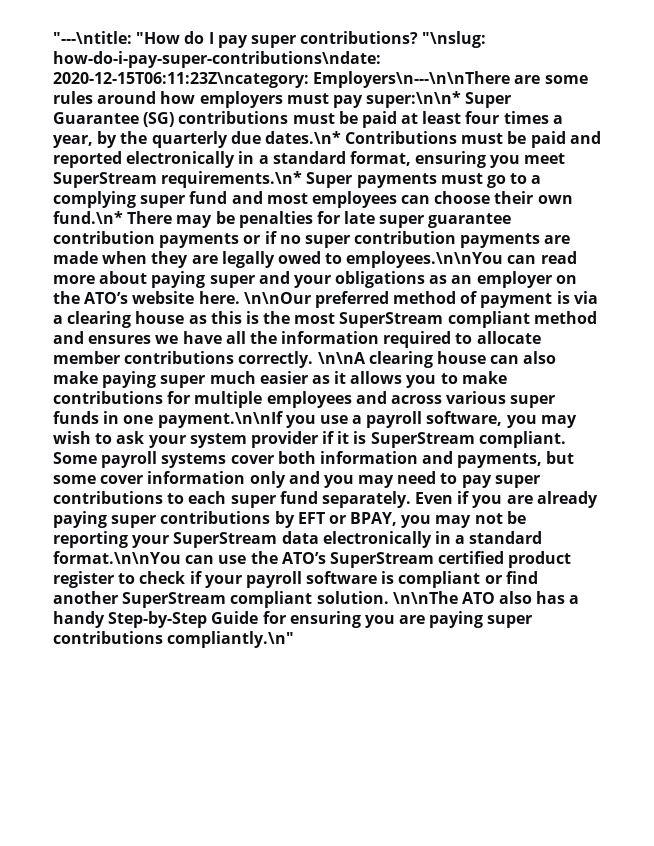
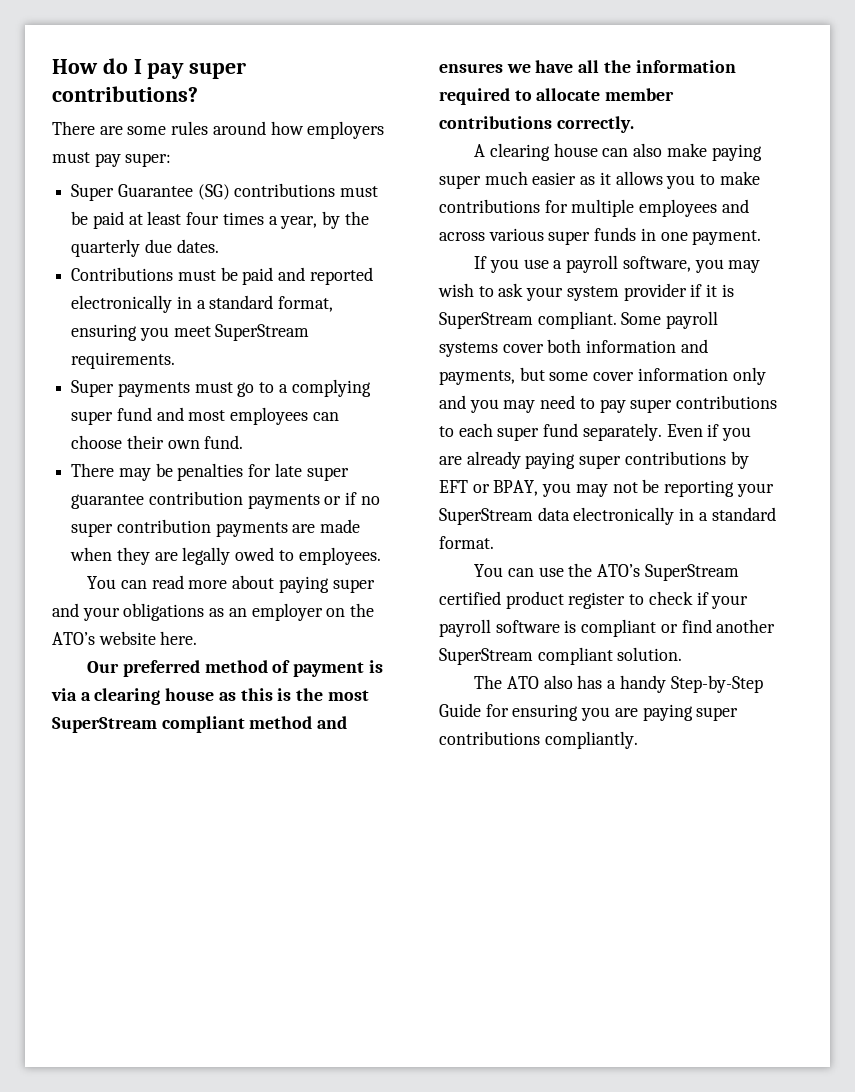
- "---\ntitle: "How do I pay super contributions? "\nslug: how-do-i-pay-super-contributions\ndate: 2020-12-15T06:11:23Z\ncategory: Employers\n---\n\nThere are some rules around how employers must pay super:\n\n* Super Guarantee (SG) contributions must be paid at least four times a year, by the quarterly due dates.\n* Contributions must be paid and reported electronically in a standard format, ensuring you meet SuperStream requirements.\n* Super payments must go to a complying super fund and most employees can choose their own fund.\n* There may be penalties for late super guarantee contribution payments or if no super contribution payments are made when they are legally owed to employees.\n\nYou can read more about paying super and your obligations as an employer on the ATO’s website here. \n\nOur preferred method of payment is via a clearing house as this is the most SuperStream compliant method and ensures we have all the information required to allocate member contributions correctly. \n\nA clearing house can also make paying super much easier as it allows you to make contributions for multiple employees and across various super funds in one payment.\n\nIf you use a payroll software, you may wish to ask your system provider if it is SuperStream compliant.
+ How do I pay super contributions?
+ There are some rules around how employers must pay super:
+ Super Guarantee (SG) contributions must be paid at least four times a year, by the quarterly due dates.
+ Contributions must be paid and reported electronically in a standard format, ensuring you meet SuperStream requirements.
+ Super payments must go to a complying super fund and most employees can choose their own fund.
+ There may be penalties for late super guarantee contribution payments or if no super contribution payments are made when they are legally owed to employees.
+ You can read more about paying super and your obligations as an employer on the ATO’s website here.
+ Our preferred method of payment is via a clearing house as this is the most SuperStream compliant method and ensures we have all the information required to allocate member contributions correctly.
+ A clearing house can also make paying super much easier as it allows you to make contributions for multiple employees and across various super funds in one payment.
+ If you use a payroll software, you may wish to ask your system provider if it is SuperStream compliant.
- Even if you are already paying super contributions by EFT or BPAY, you may not be reporting your SuperStream data electronically in a standard format.\n\nYou can use the ATO’s SuperStream certified product register to check if your payroll software is compliant or find another SuperStream compliant solution. \n\nThe ATO also has a handy Step-by-Step Guide for ensuring you are paying super contributions compliantly.\n"
+ Even if you are already paying super contributions by EFT or BPAY, you may not be reporting your SuperStream data electronically in a standard format.
+ You can use the ATO’s SuperStream certified product register to check if your payroll software is compliant or find another SuperStream compliant solution.
+ The ATO also has a handy Step-by-Step Guide for ensuring you are paying super contributions compliantly.

